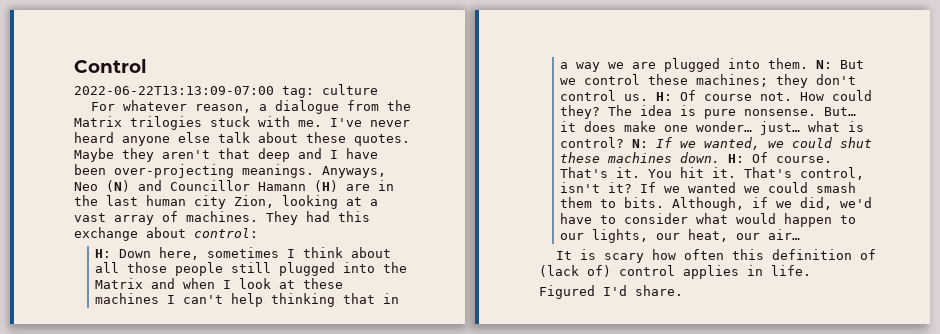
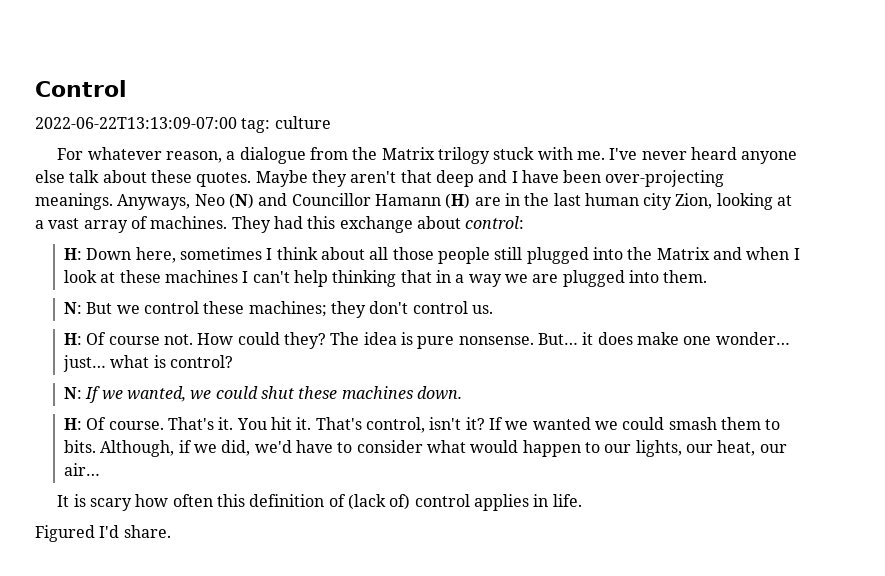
- For whatever reason, a dialogue from the Matrix trilogies stuck with me.
+ For whatever reason, a dialogue from the Matrix trilogy stuck with me.
- H: Down here, sometimes I think about all those people still plugged into the Matrix and when I look at these machines I can't help thinking that in a way we are plugged into them. N: But we control these machines; they don't control us. H: Of course not.
+ H: Down here, sometimes I think about all those people still plugged into the Matrix and when I look at these machines I can't help thinking that in a way we are plugged into them.
+ N: But we control these machines; they don't control us.
+ H: Of course not.
- But… it does make one wonder… just… what is control? N: If we wanted, we could shut these machines down. H: Of course.
+ But… it does make one wonder… just… what is control?
+ N: If we wanted, we could shut these machines down.
+ H: Of course.

